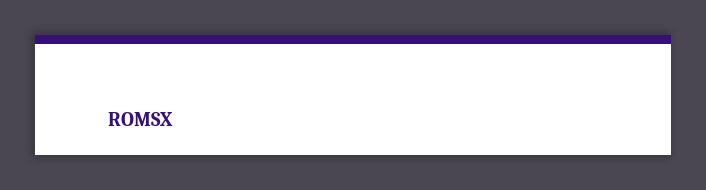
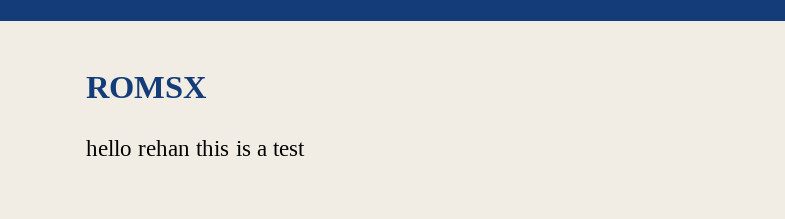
+ hello rehan this is a test

